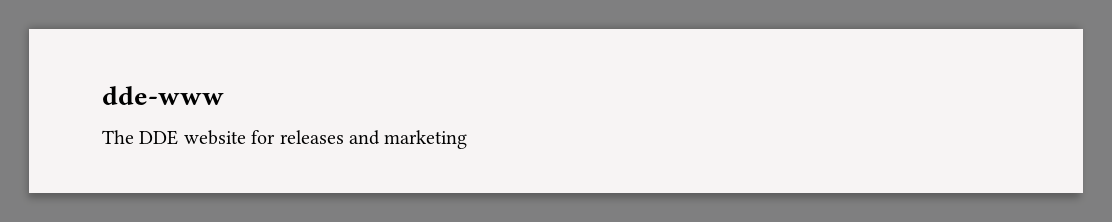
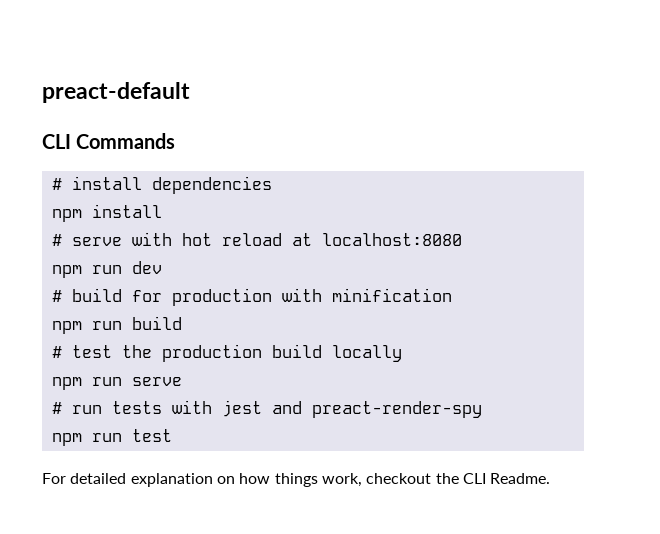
- dde-www
- The DDE website for releases and marketing
+ preact-default
+ CLI Commands
+ # install dependencies
+ npm install
+ # serve with hot reload at localhost:8080
+ npm run dev
+ # build for production with minification
+ npm run build
+ # test the production build locally
+ npm run serve
+ # run tests with jest and preact-render-spy
+ npm run test
+ For detailed explanation on how things work, checkout the CLI Readme.

